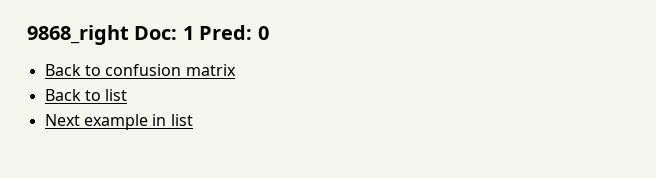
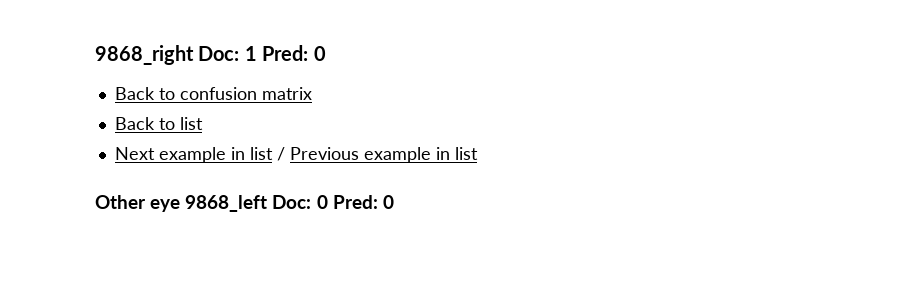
- Next example in list
+ Next example in list / Previous example in list
+ Other eye 9868_left Doc: 0 Pred: 0

